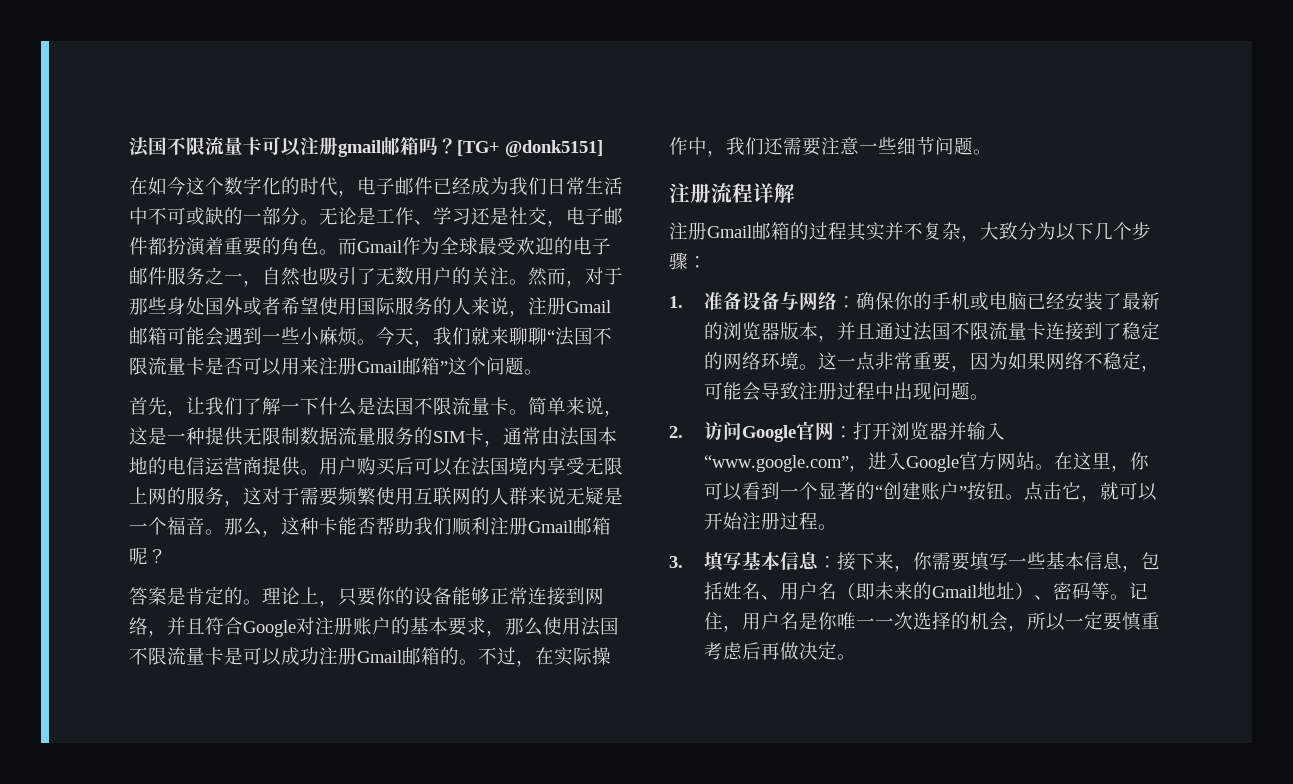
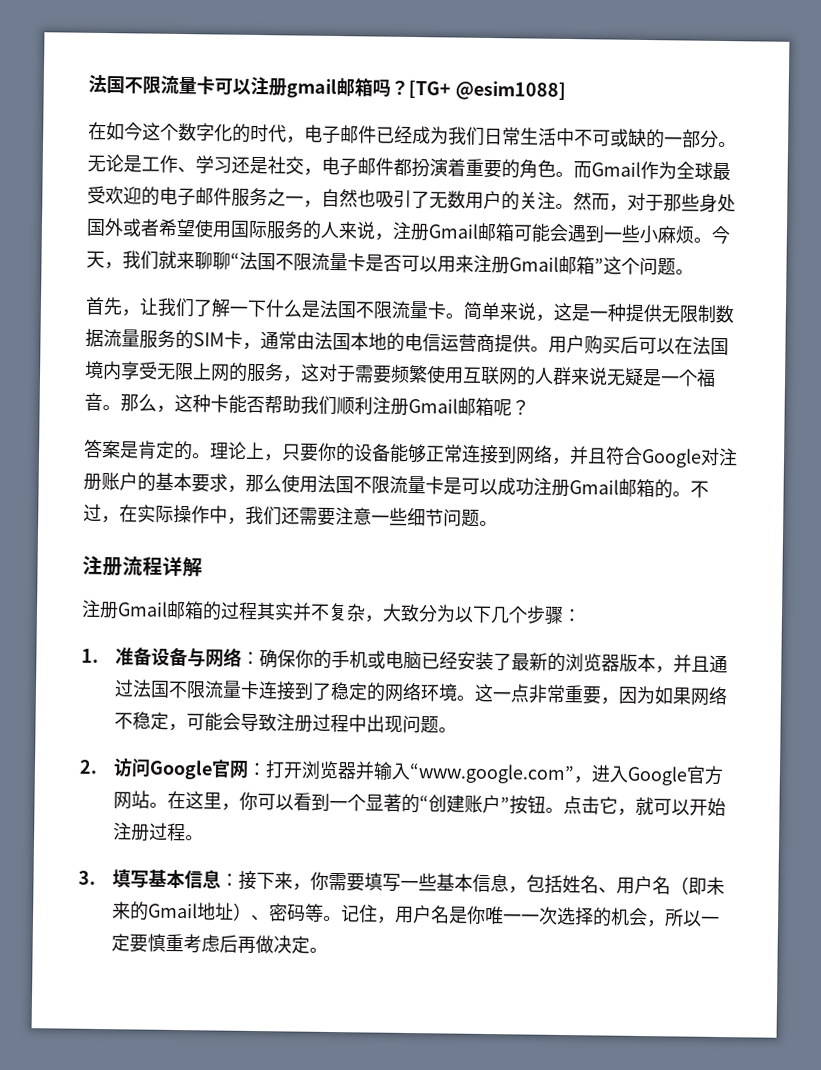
- [TG+ @donk5151]
+ [TG+ @esim1088]

